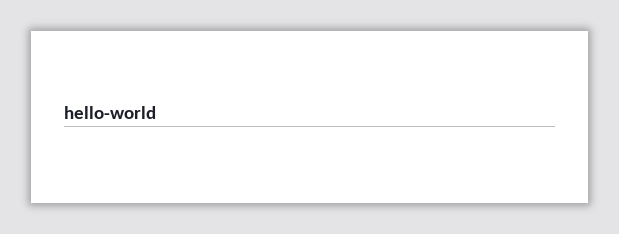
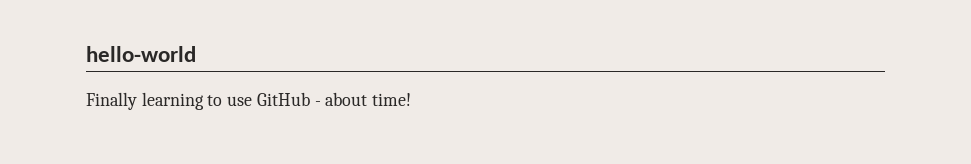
+ Finally learning to use GitHub - about time!

